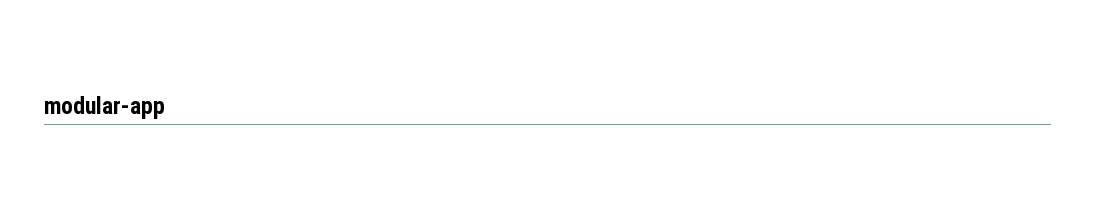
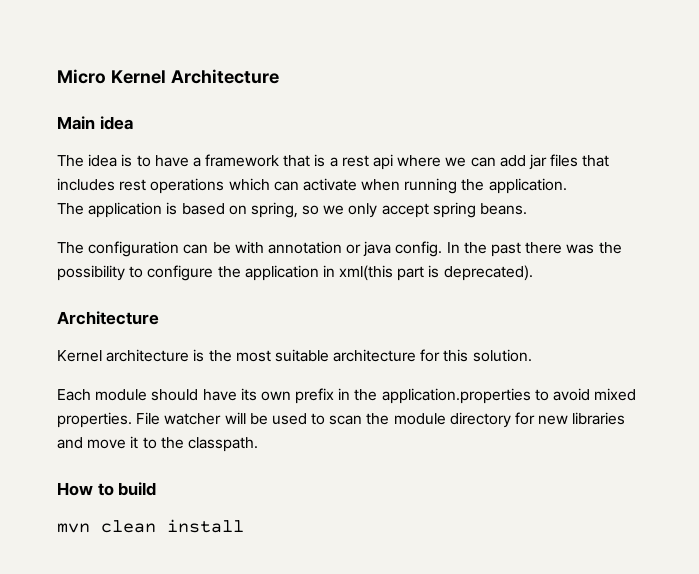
- modular-app
+ Micro Kernel Architecture
+ Main idea
+ The idea is to have a framework that is a rest api where we can add jar files that includes rest operations which can activate when running the application.
+ The application is based on spring, so we only accept spring beans.
+ The configuration can be with annotation or java config. In the past there was the possibility to configure the application in xml(this part is deprecated).
+ Architecture
+ Kernel architecture is the most suitable architecture for this solution.
+ Each module should have its own prefix in the application.properties to avoid mixed properties. File watcher will be used to scan the module directory for new libraries and move it to the classpath.
+ How to build
+ mvn clean install

